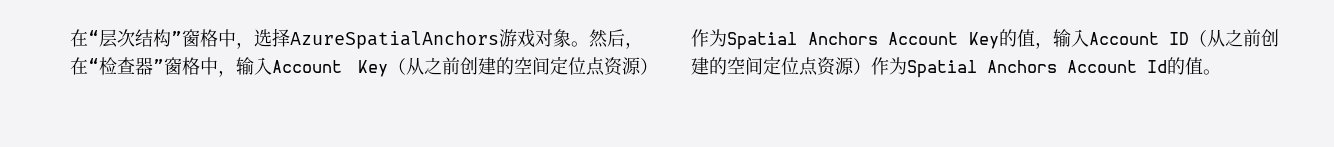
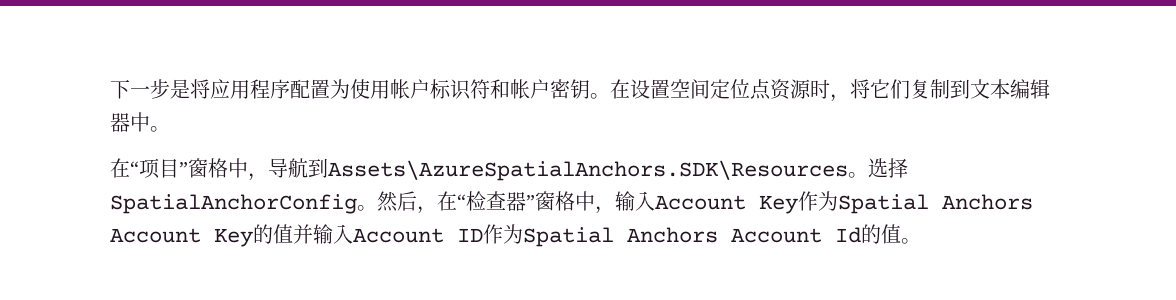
- 在“层次结构”窗格中，选择AzureSpatialAnchors游戏对象。
+ 下一步是将应用程序配置为使用帐户标识符和帐户密钥。在设置空间定位点资源时，将它们复制到文本编辑器中。
+ 在“项目”窗格中，导航到Assets\AzureSpatialAnchors.SDK\Resources。选择SpatialAnchorConfig。
- 然后，在“检查器”窗格中，输入Account Key（从之前创建的空间定位点资源）作为Spatial Anchors Account Key的值，输入Account ID（从之前创建的空间定位点资源）作为Spatial Anchors Account Id的值。
+ 然后，在“检查器”窗格中，输入Account Key作为Spatial Anchors Account Key的值并输入Account ID作为Spatial Anchors Account Id的值。

